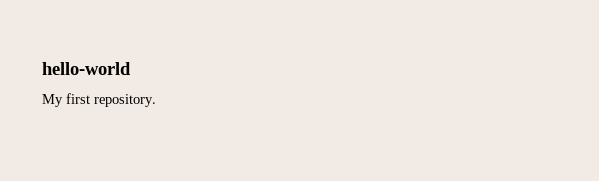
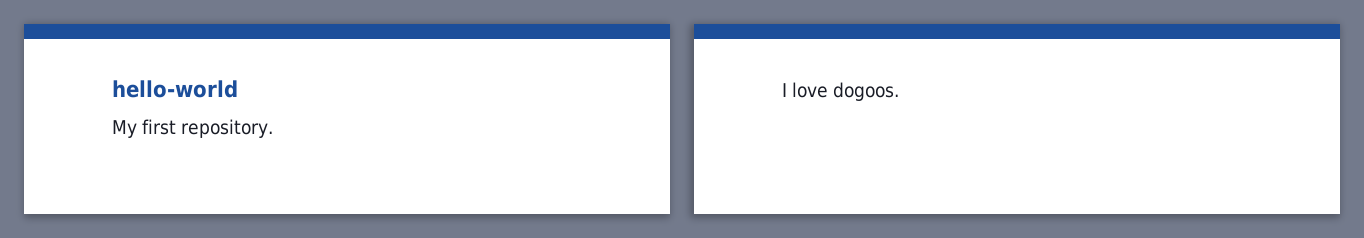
+ I love dogoos.

